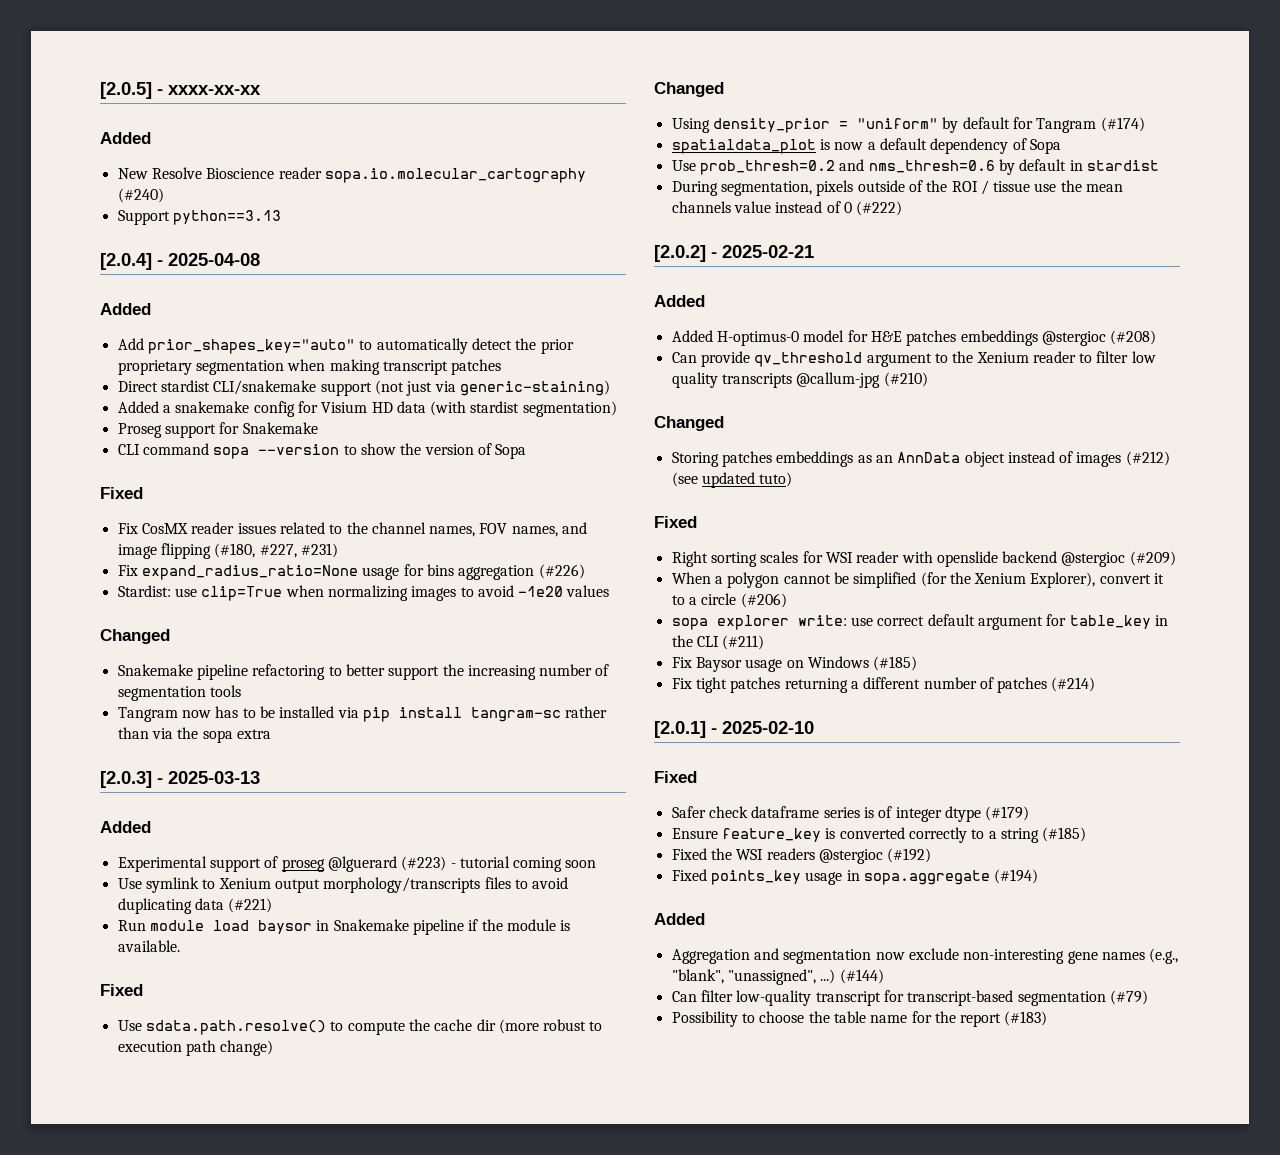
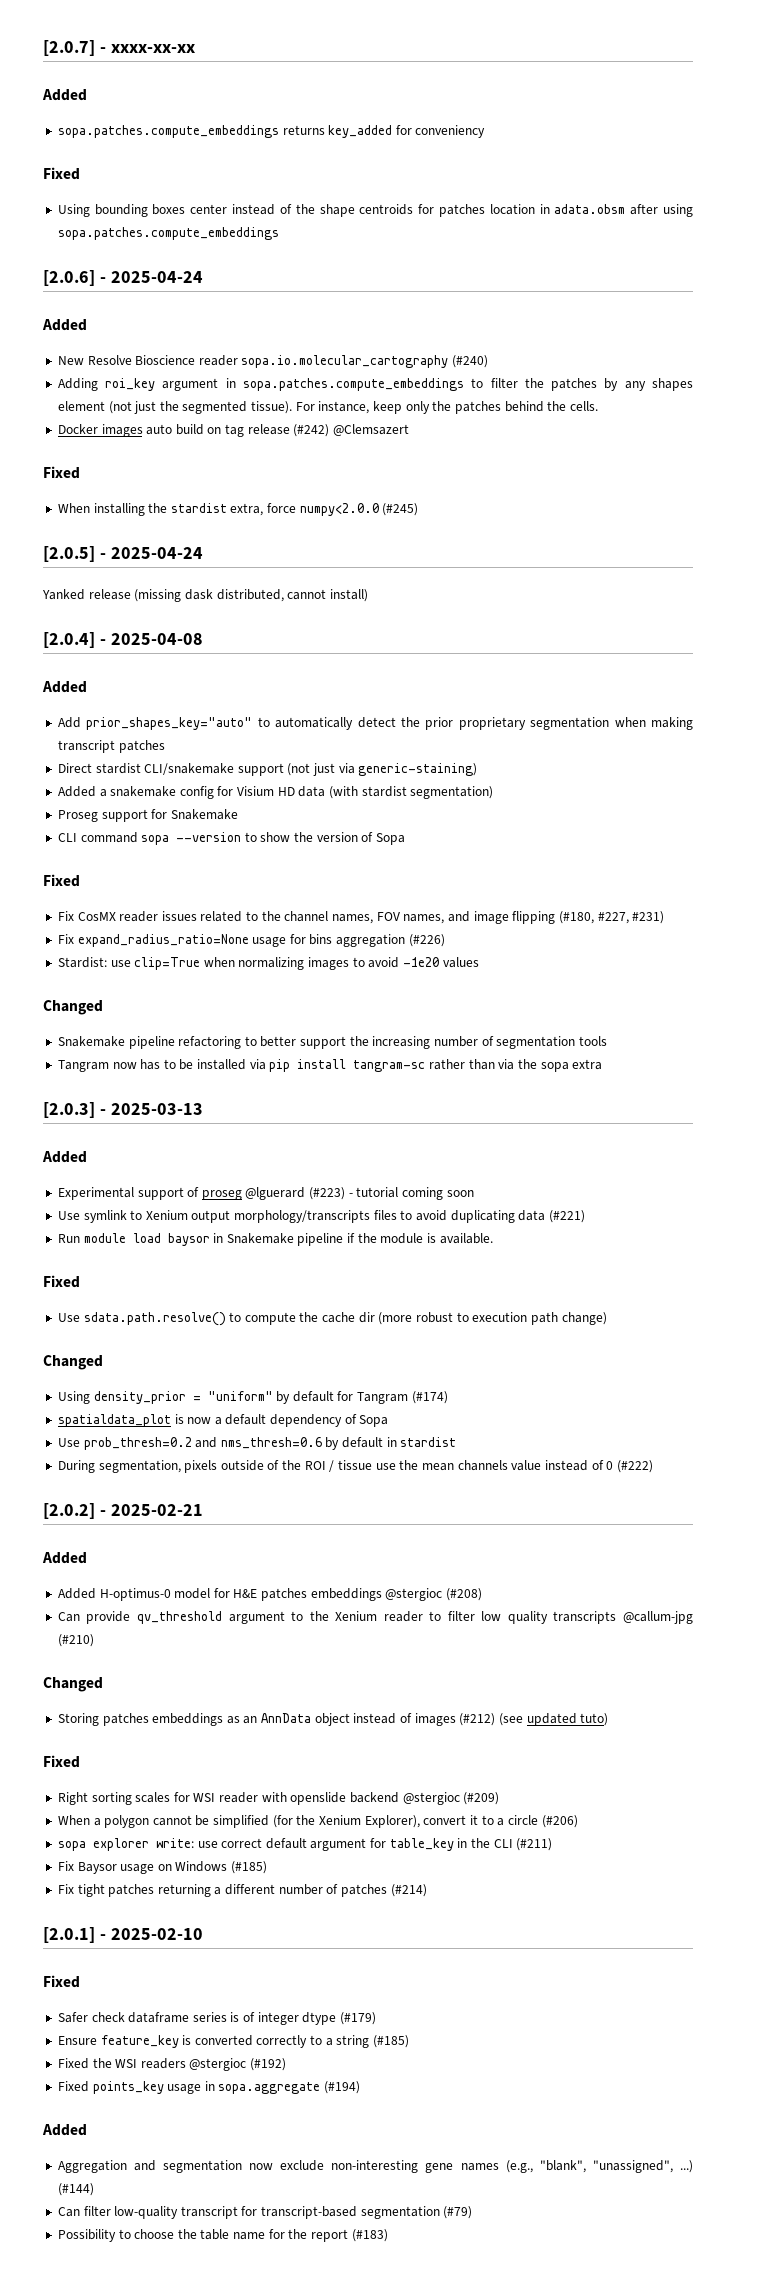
- [2.0.5] - xxxx-xx-xx
+ [2.0.7] - xxxx-xx-xx
+ sopa.patches.compute_embeddings returns key_added for conveniency
+ Fixed
+ Using bounding boxes center instead of the shape centroids for patches location in adata.obsm after using sopa.patches.compute_embeddings
+ [2.0.6] - 2025-04-24
+ Added
- Support python==3.13
+ Adding roi_key argument in sopa.patches.compute_embeddings to filter the patches by any shapes element (not just the segmented tissue). For instance, keep only the patches behind the cells.
+ Docker images auto build on tag release (#242) @Clemsazert
+ Fixed
+ When installing the stardist extra, force numpy<2.0.0 (#245)
+ [2.0.5] - 2025-04-24
+ Yanked release (missing dask distributed, cannot install)

